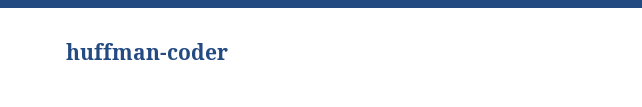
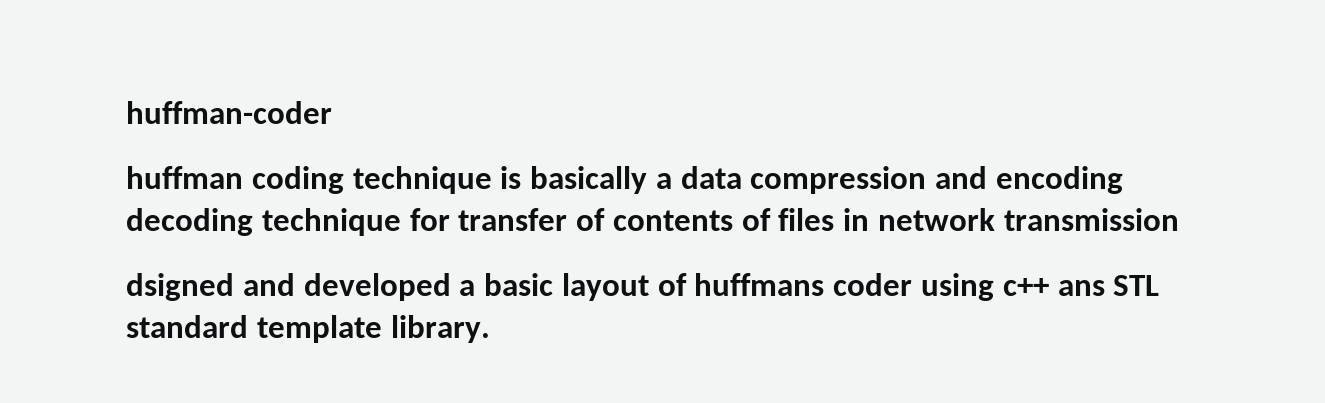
+ huffman coding technique is basically a data compression and encoding decoding technique for transfer of contents of files in network transmission
+ dsigned and developed a basic layout of huffmans coder using c++ ans STL standard template library.

